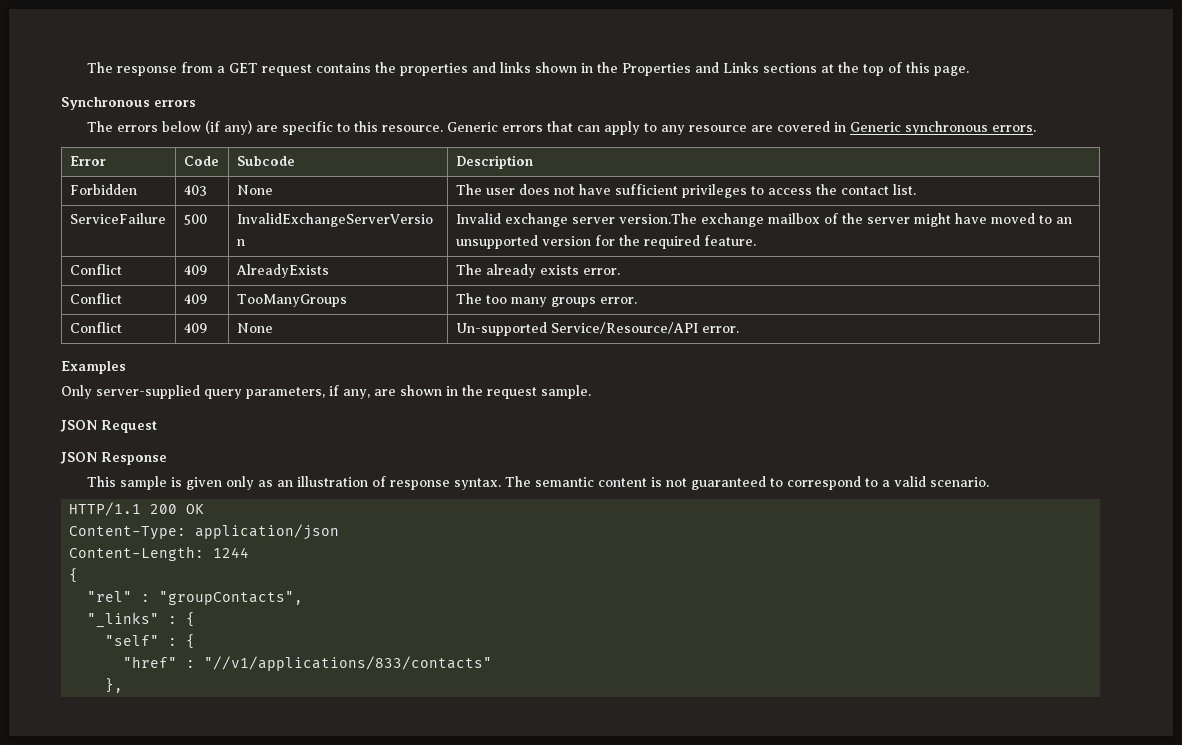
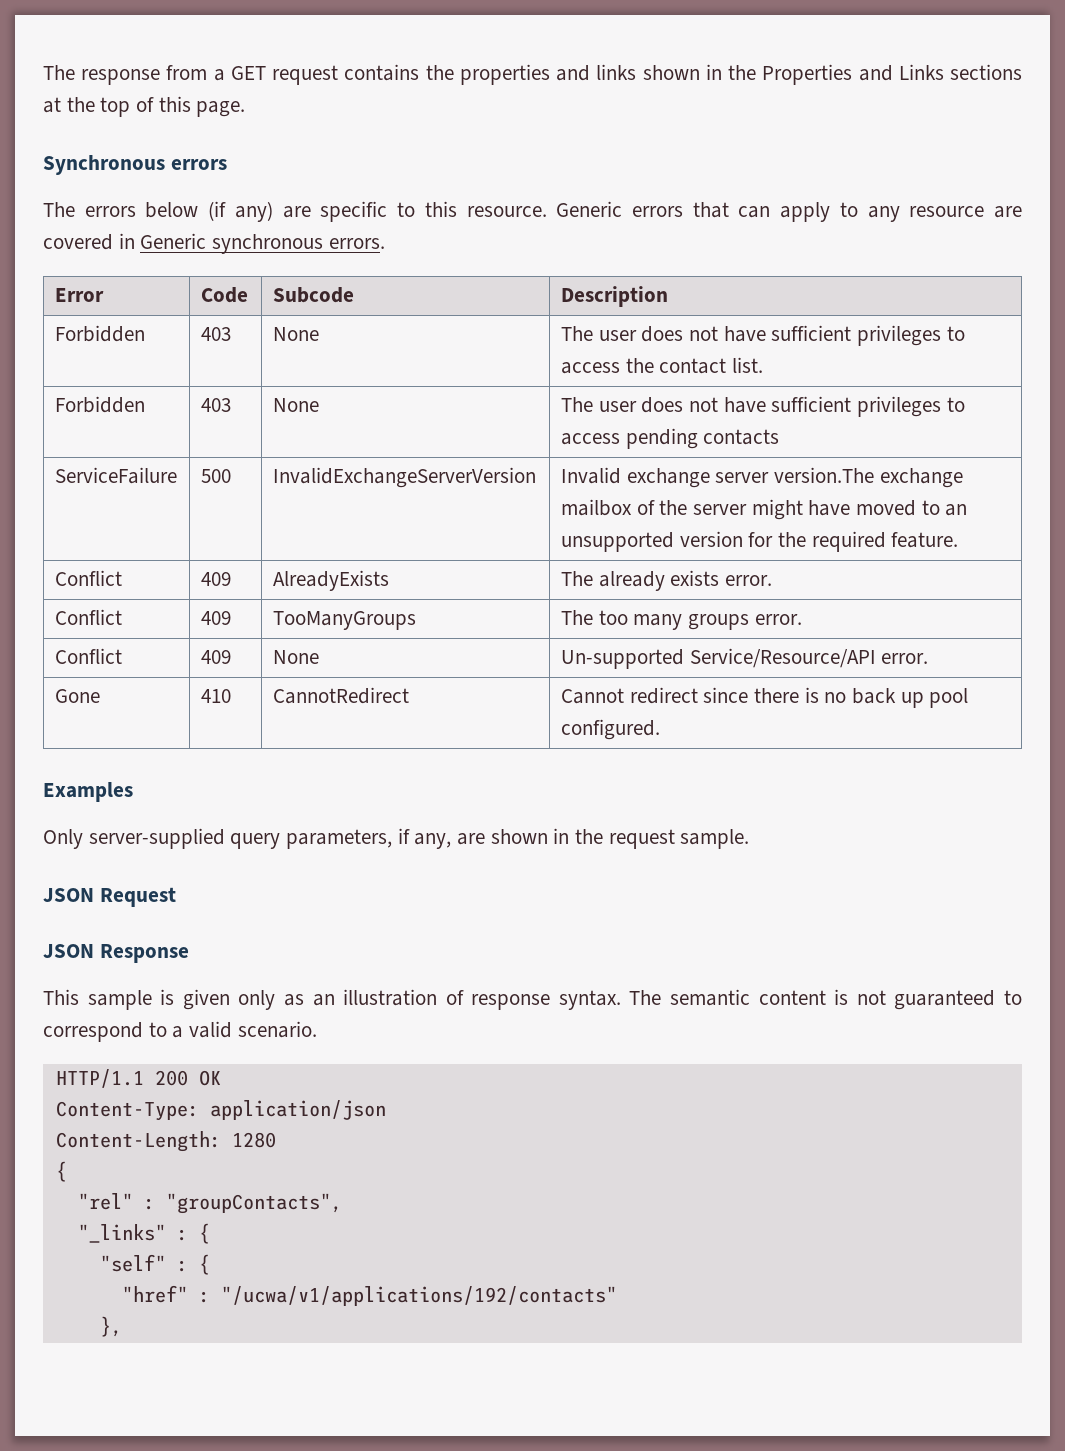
+ Forbidden | 403 | None | The user does not have sufficient privileges to access pending contacts
+ Gone | 410 | CannotRedirect | Cannot redirect since there is no back up pool configured.
- Content-Length: 1244
+ Content-Length: 1280
- "href" : "//v1/applications/833/contacts"
+ "href" : "/ucwa/v1/applications/192/contacts"

